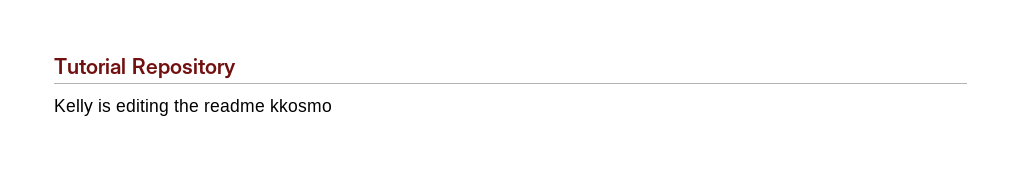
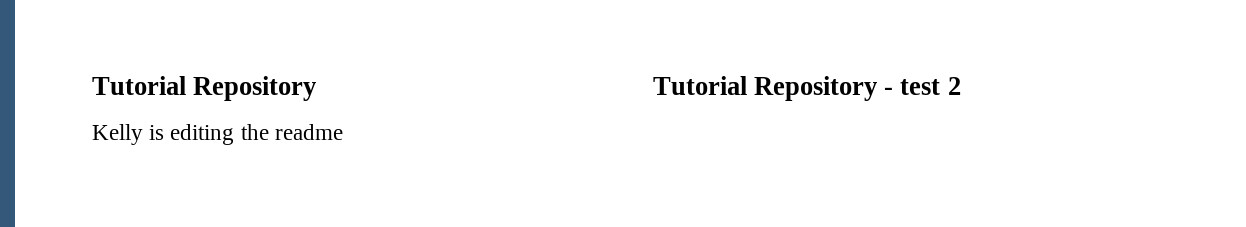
- Kelly is editing the readme kkosmo
+ Kelly is editing the readme
+ Tutorial Repository - test 2

